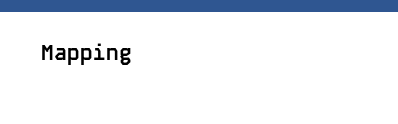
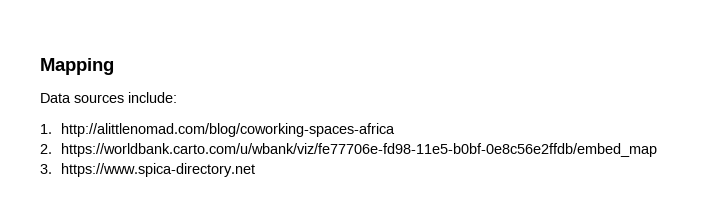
+ Data sources include:
+ 1. http://alittlenomad.com/blog/coworking-spaces-africa
+ 2. https://worldbank.carto.com/u/wbank/viz/fe77706e-fd98-11e5-b0bf-0e8c56e2ffdb/embed_map
+ 3. https://www.spica-directory.net

